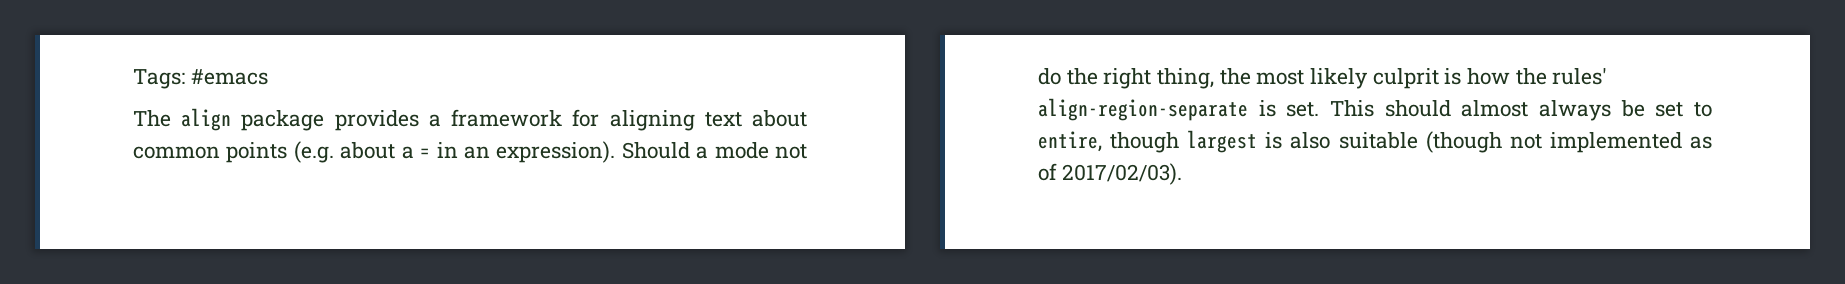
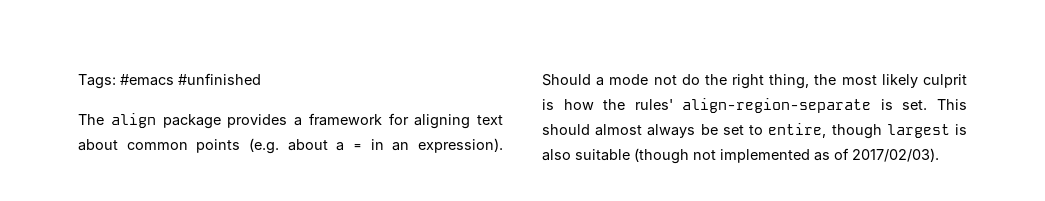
- Tags: #emacs
+ Tags: #emacs #unfinished

